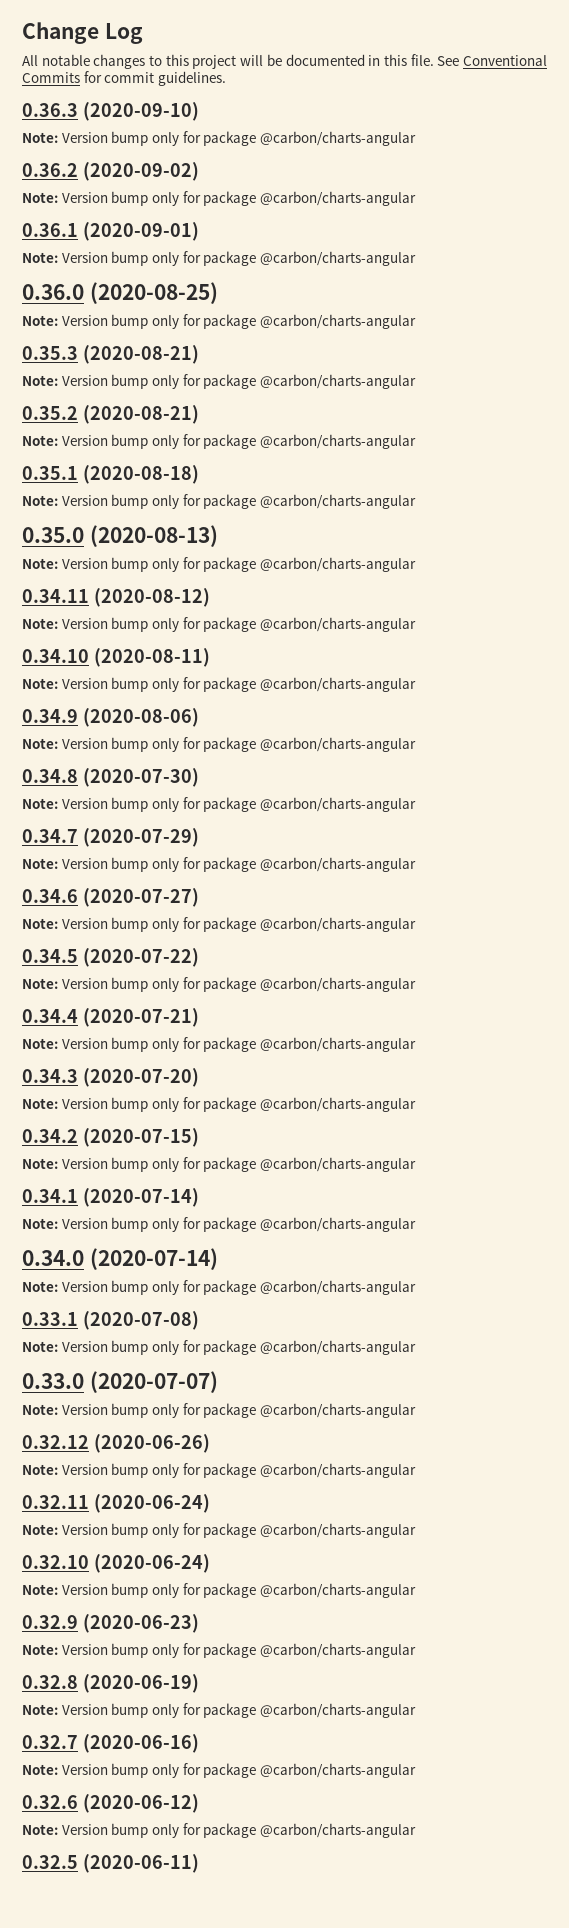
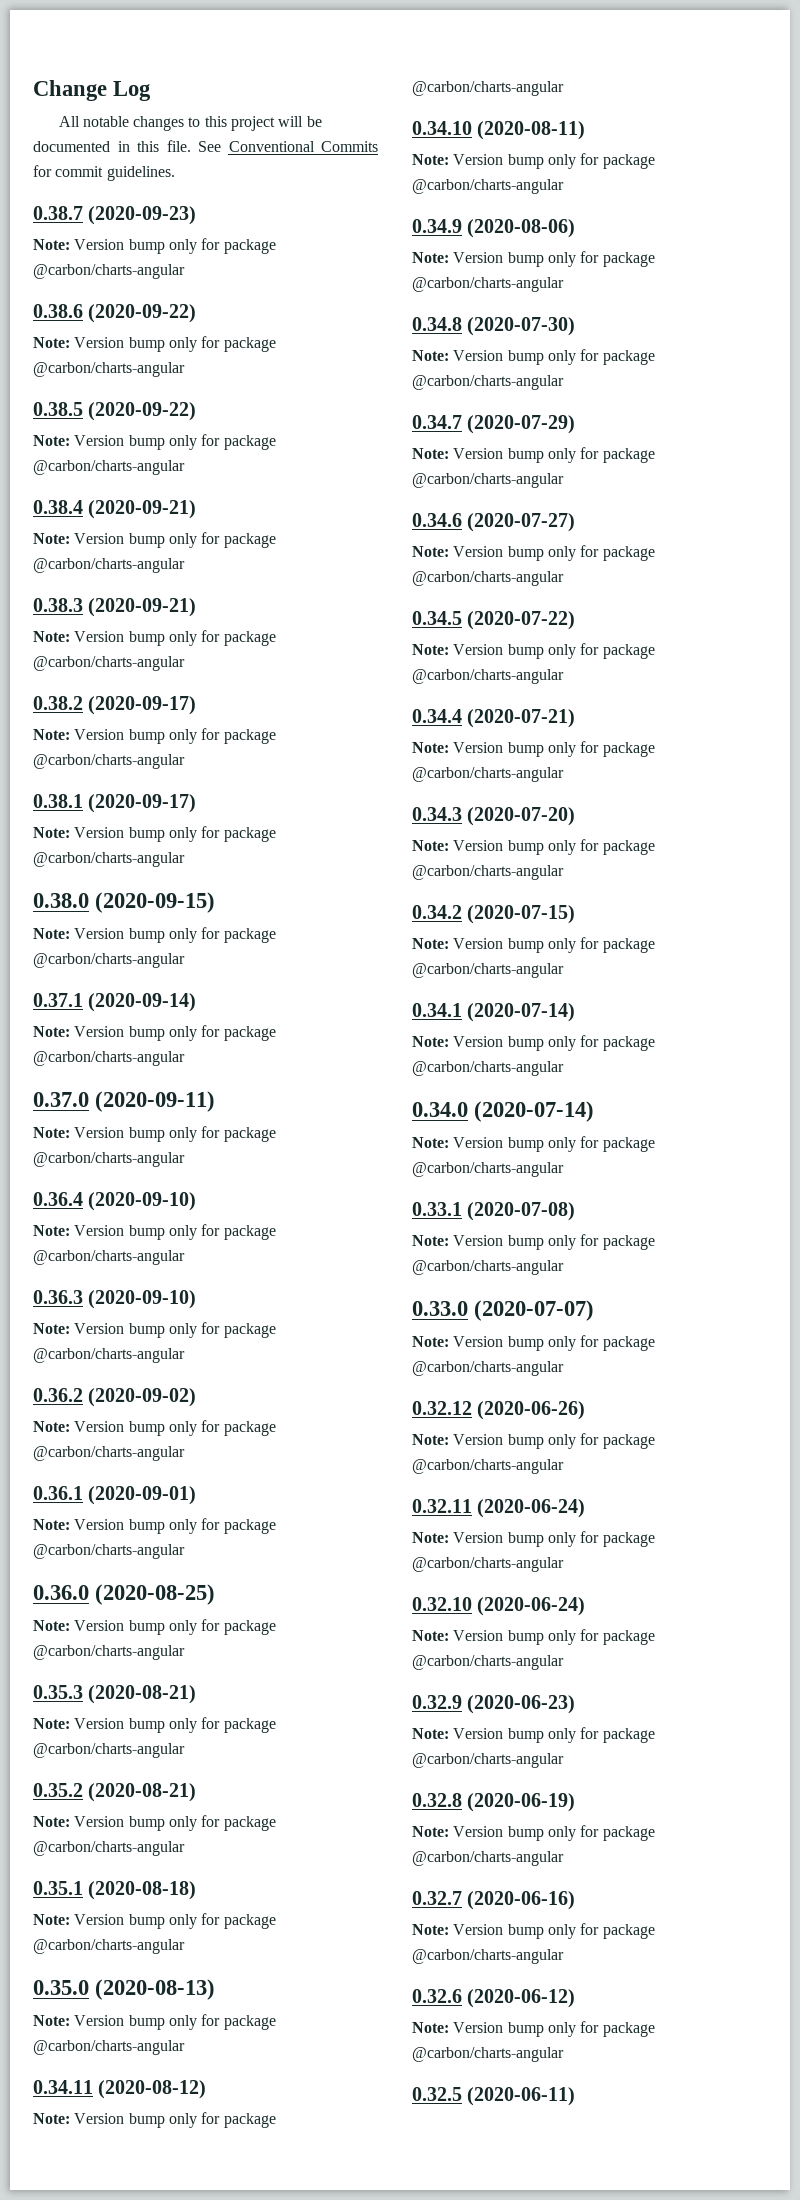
+ 0.38.7 (2020-09-23)
+ Note: Version bump only for package @carbon/charts-angular
+ 0.38.6 (2020-09-22)
+ Note: Version bump only for package @carbon/charts-angular
+ 0.38.5 (2020-09-22)
+ Note: Version bump only for package @carbon/charts-angular
+ 0.38.4 (2020-09-21)
+ Note: Version bump only for package @carbon/charts-angular
+ 0.38.3 (2020-09-21)
+ Note: Version bump only for package @carbon/charts-angular
+ 0.38.2 (2020-09-17)
+ Note: Version bump only for package @carbon/charts-angular
+ 0.38.1 (2020-09-17)
+ Note: Version bump only for package @carbon/charts-angular
+ 0.38.0 (2020-09-15)
+ Note: Version bump only for package @carbon/charts-angular
+ 0.37.1 (2020-09-14)
+ Note: Version bump only for package @carbon/charts-angular
+ 0.37.0 (2020-09-11)
+ Note: Version bump only for package @carbon/charts-angular
+ 0.36.4 (2020-09-10)
+ Note: Version bump only for package @carbon/charts-angular

